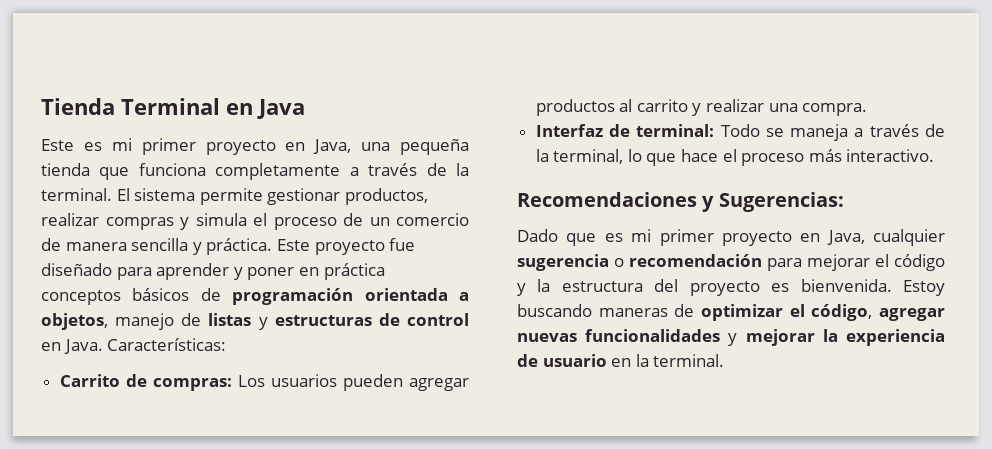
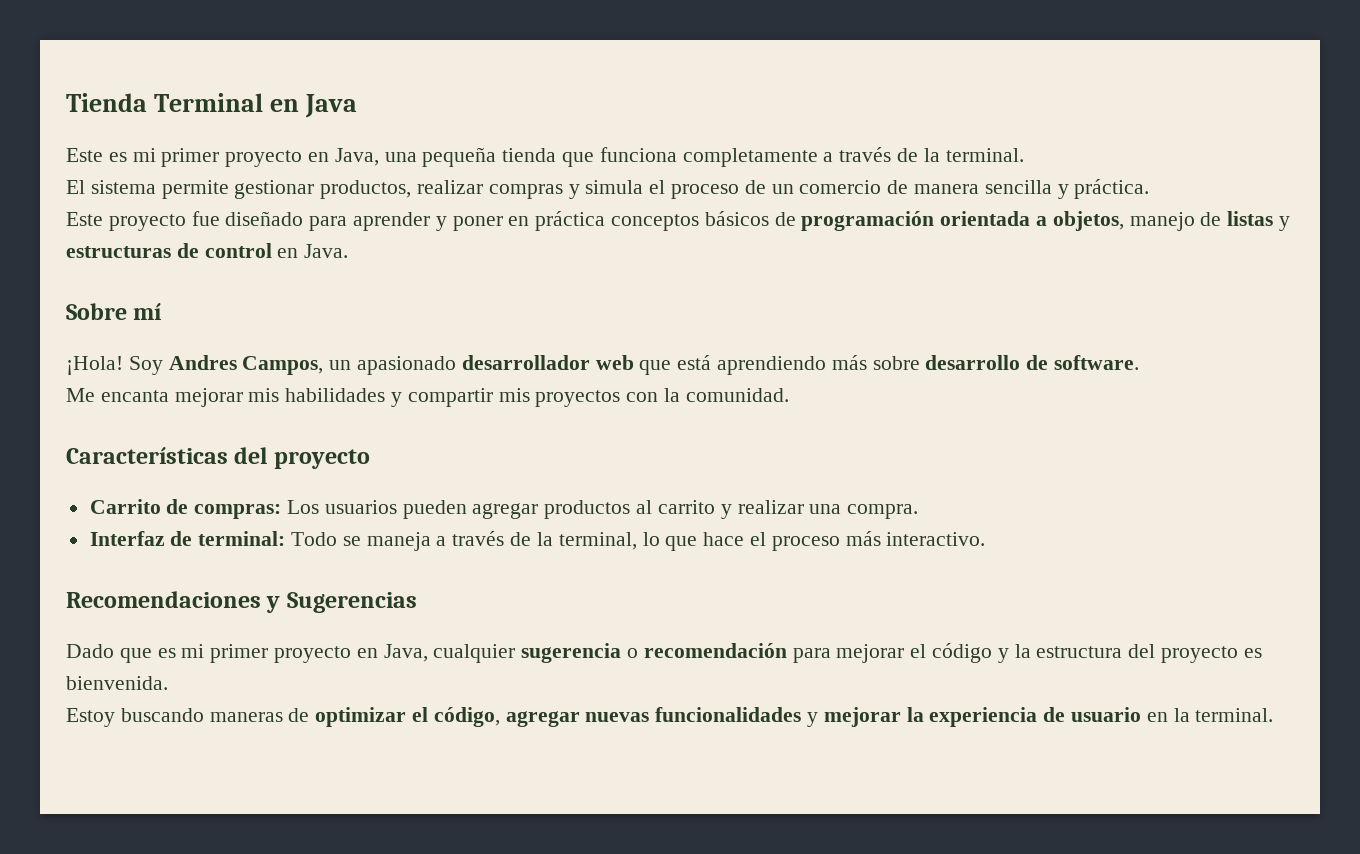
- Este es mi primer proyecto en Java, una pequeña tienda que funciona completamente a través de la terminal. El sistema permite gestionar productos, realizar compras y simula el proceso de un comercio de manera sencilla y práctica. Este proyecto fue diseñado para aprender y poner en práctica conceptos básicos de programación orientada a objetos, manejo de listas y estructuras de control en Java. Características:
+ Este es mi primer proyecto en Java, una pequeña tienda que funciona completamente a través de la terminal.
+ El sistema permite gestionar productos, realizar compras y simula el proceso de un comercio de manera sencilla y práctica.
+ Este proyecto fue diseñado para aprender y poner en práctica conceptos básicos de programación orientada a objetos, manejo de listas y estructuras de control en Java.
+ Sobre mí
+ ¡Hola! Soy Andres Campos, un apasionado desarrollador web que está aprendiendo más sobre desarrollo de software.
+ Me encanta mejorar mis habilidades y compartir mis proyectos con la comunidad.
+ Características del proyecto
- Recomendaciones y Sugerencias:
+ Recomendaciones y Sugerencias
- Dado que es mi primer proyecto en Java, cualquier sugerencia o recomendación para mejorar el código y la estructura del proyecto es bienvenida. Estoy buscando maneras de optimizar el código, agregar nuevas funcionalidades y mejorar la experiencia de usuario en la terminal.
+ Dado que es mi primer proyecto en Java, cualquier sugerencia o recomendación para mejorar el código y la estructura del proyecto es bienvenida.
+ Estoy buscando maneras de optimizar el código, agregar nuevas funcionalidades y mejorar la experiencia de usuario en la terminal.

